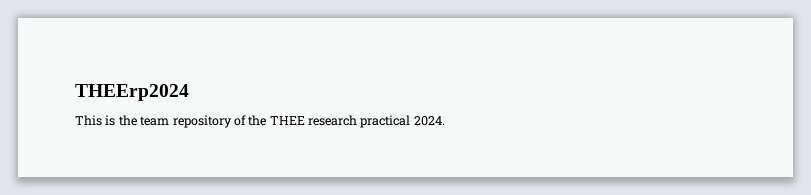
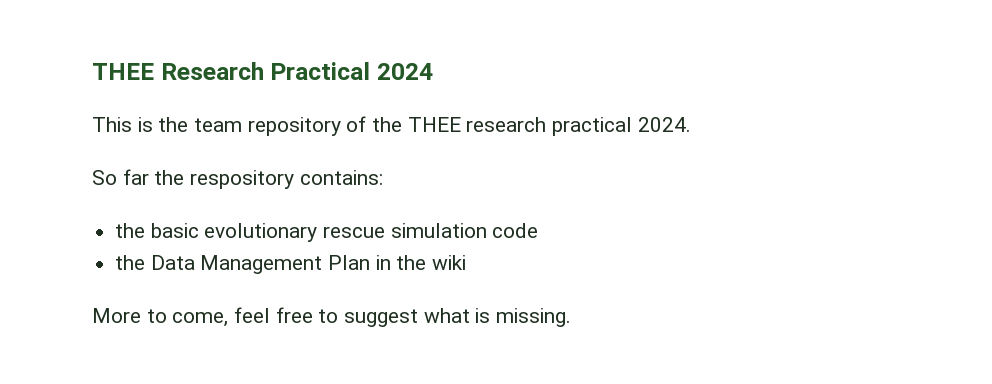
- THEErp2024
+ THEE Research Practical 2024
+ So far the respository contains:
+ the basic evolutionary rescue simulation code
+ the Data Management Plan in the wiki
+ More to come, feel free to suggest what is missing.

